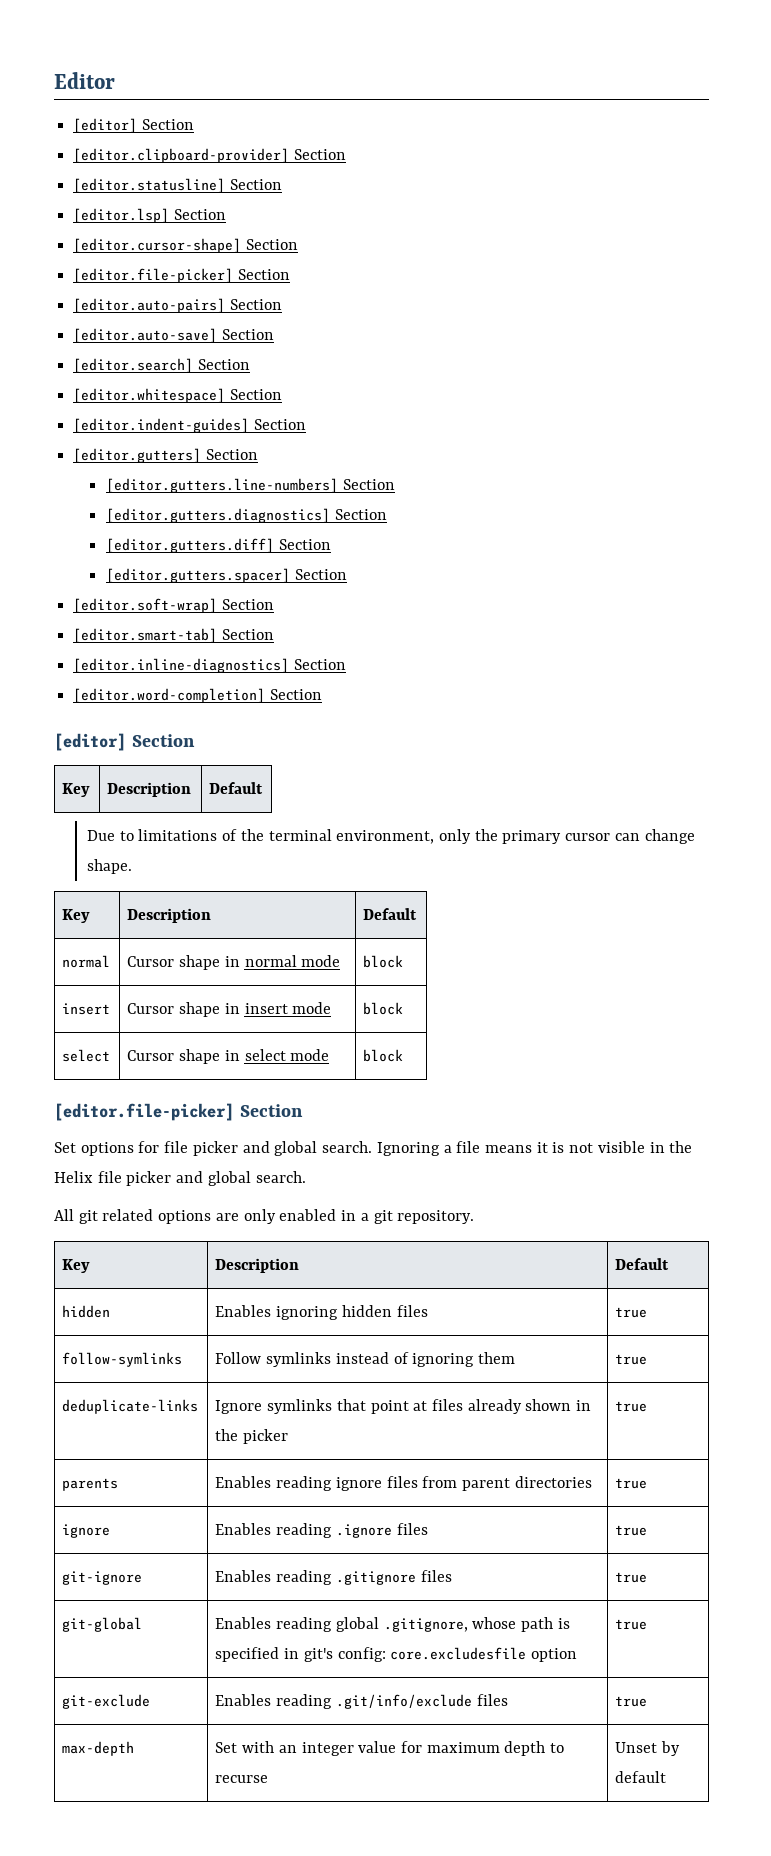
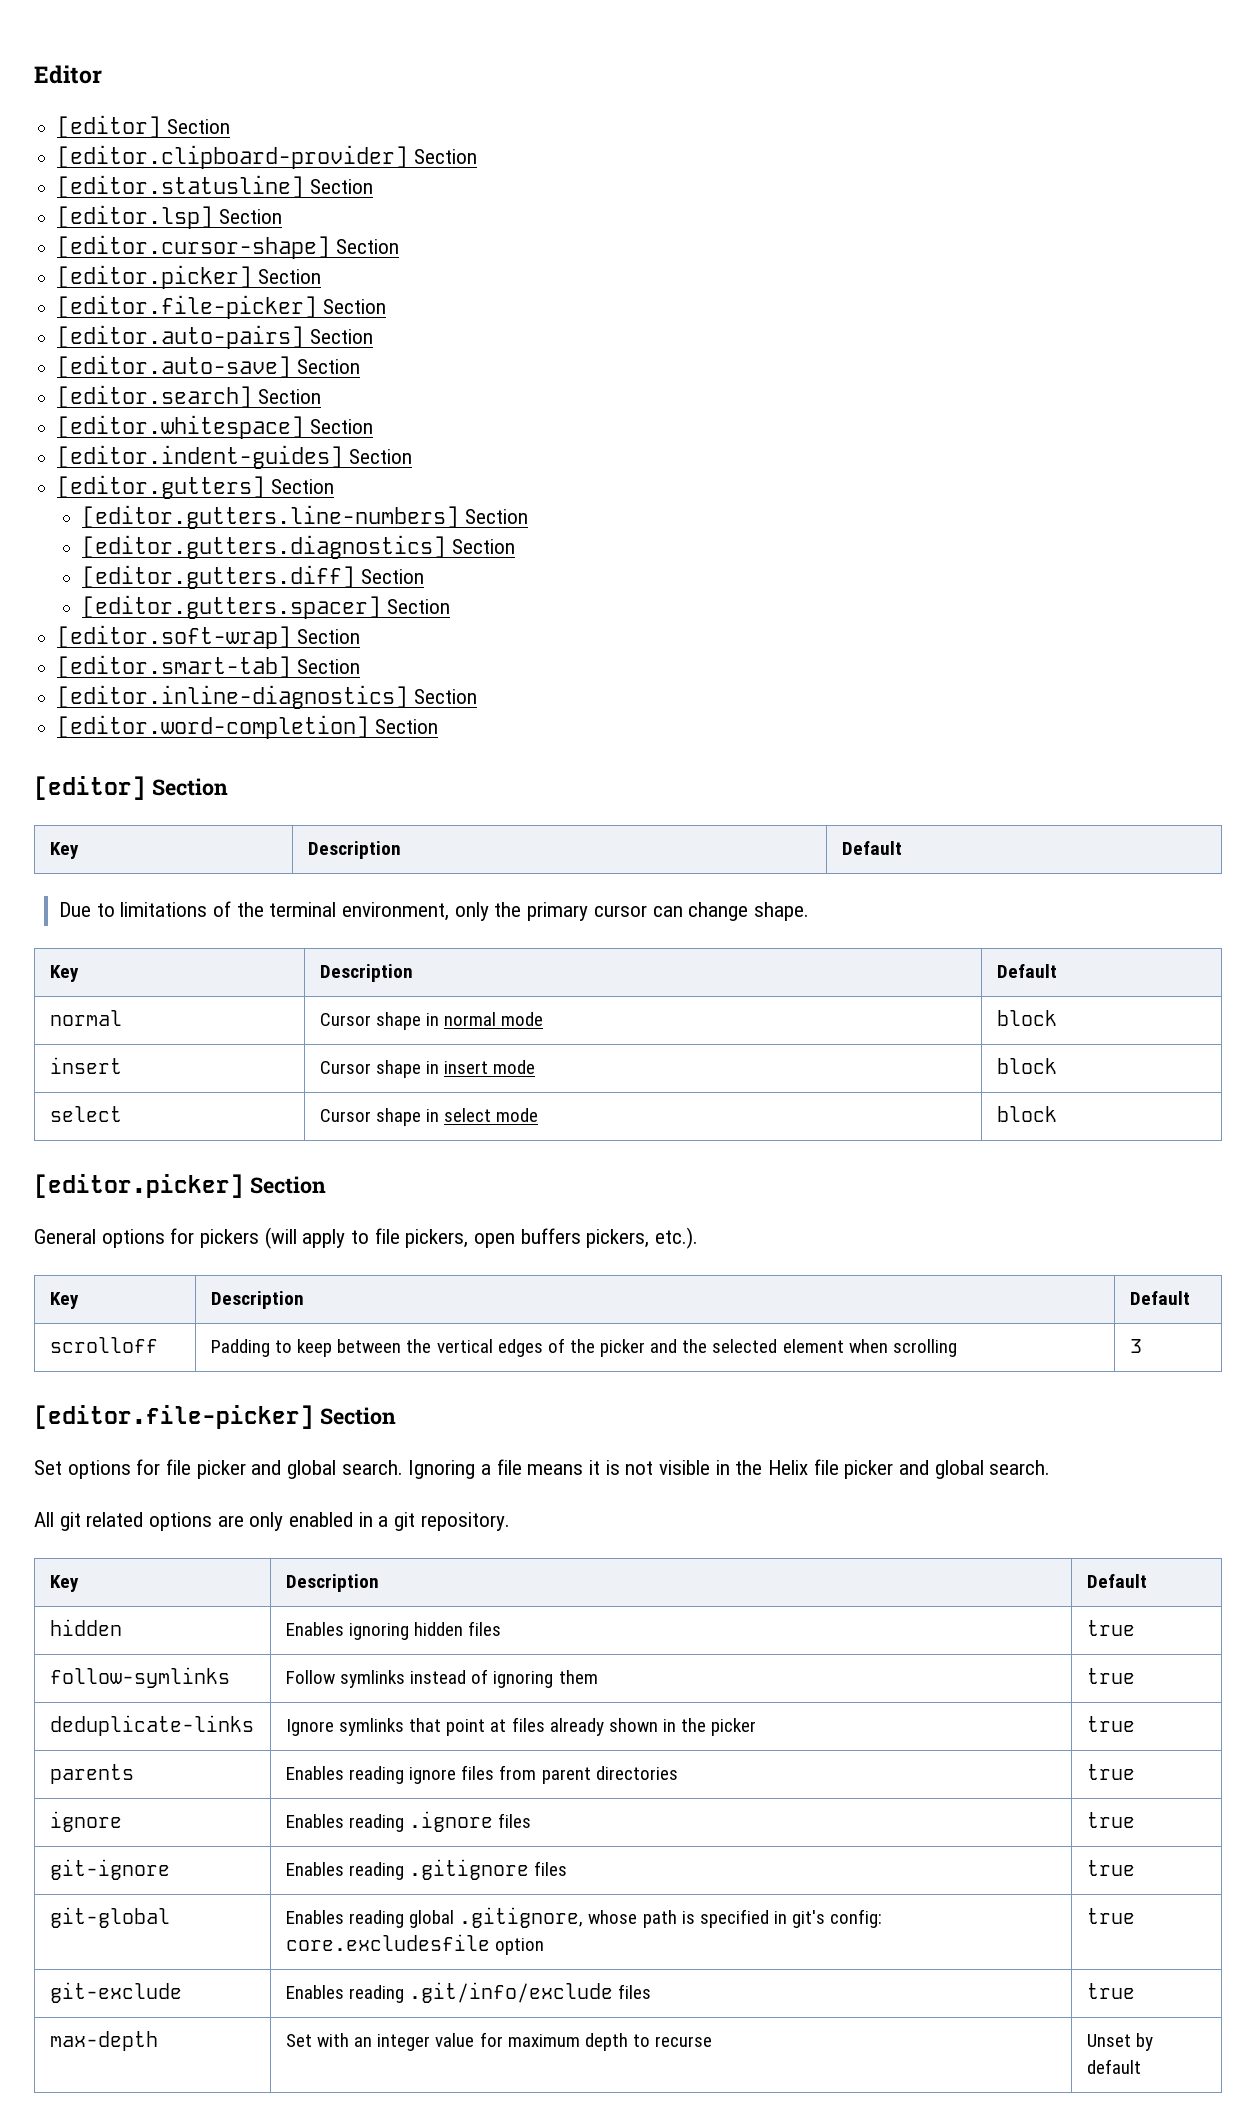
  [editor.cursor-shape] Section
+ [editor.picker] Section
  select | Cursor shape in select mode | block
+ [editor.picker] Section
+ General options for pickers (will apply to file pickers, open buffers pickers, etc.).
+ Key | Description | Default
+ scrolloff | Padding to keep between the vertical edges of the picker and the selected element when scrolling | 3

